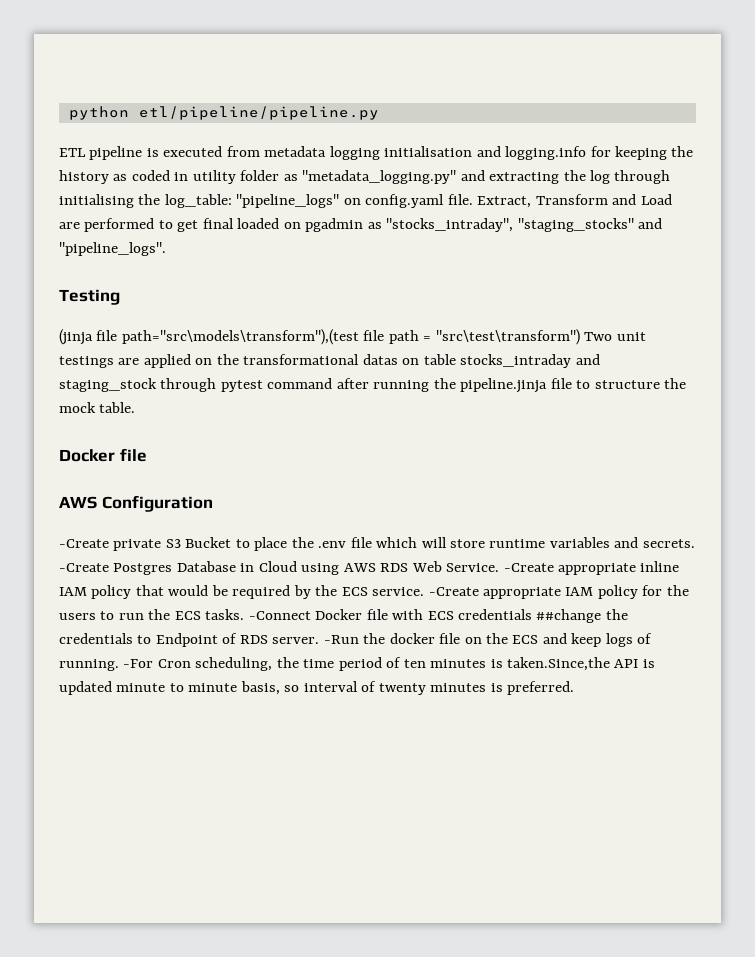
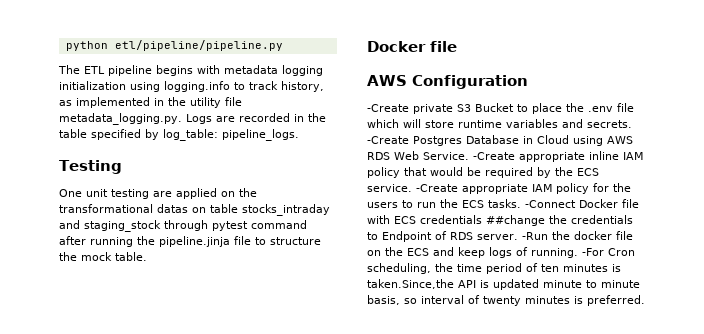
- ETL pipeline is executed from metadata logging initialisation and logging.info for keeping the history as coded in utility folder as "metadata_logging.py" and extracting the log through initialising the log_table: "pipeline_logs" on config.yaml file. Extract, Transform and Load are performed to get final loaded on pgadmin as "stocks_intraday", "staging_stocks" and "pipeline_logs".
+ The ETL pipeline begins with metadata logging initialization using logging.info to track history, as implemented in the utility file metadata_logging.py. Logs are recorded in the table specified by log_table: pipeline_logs.
  Testing
- (jinja file path="src\models\transform"),(test file path = "src\test\transform") Two unit testings are applied on the transformational datas on table stocks_intraday and staging_stock through pytest command after running the pipeline.jinja file to structure the mock table.
+ One unit testing are applied on the transformational datas on table stocks_intraday and staging_stock through pytest command after running the pipeline.jinja file to structure the mock table.

